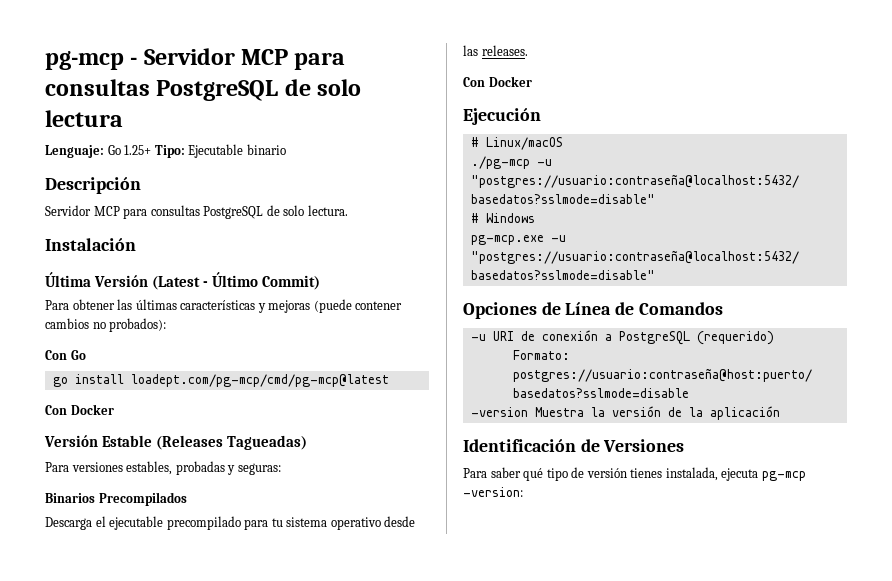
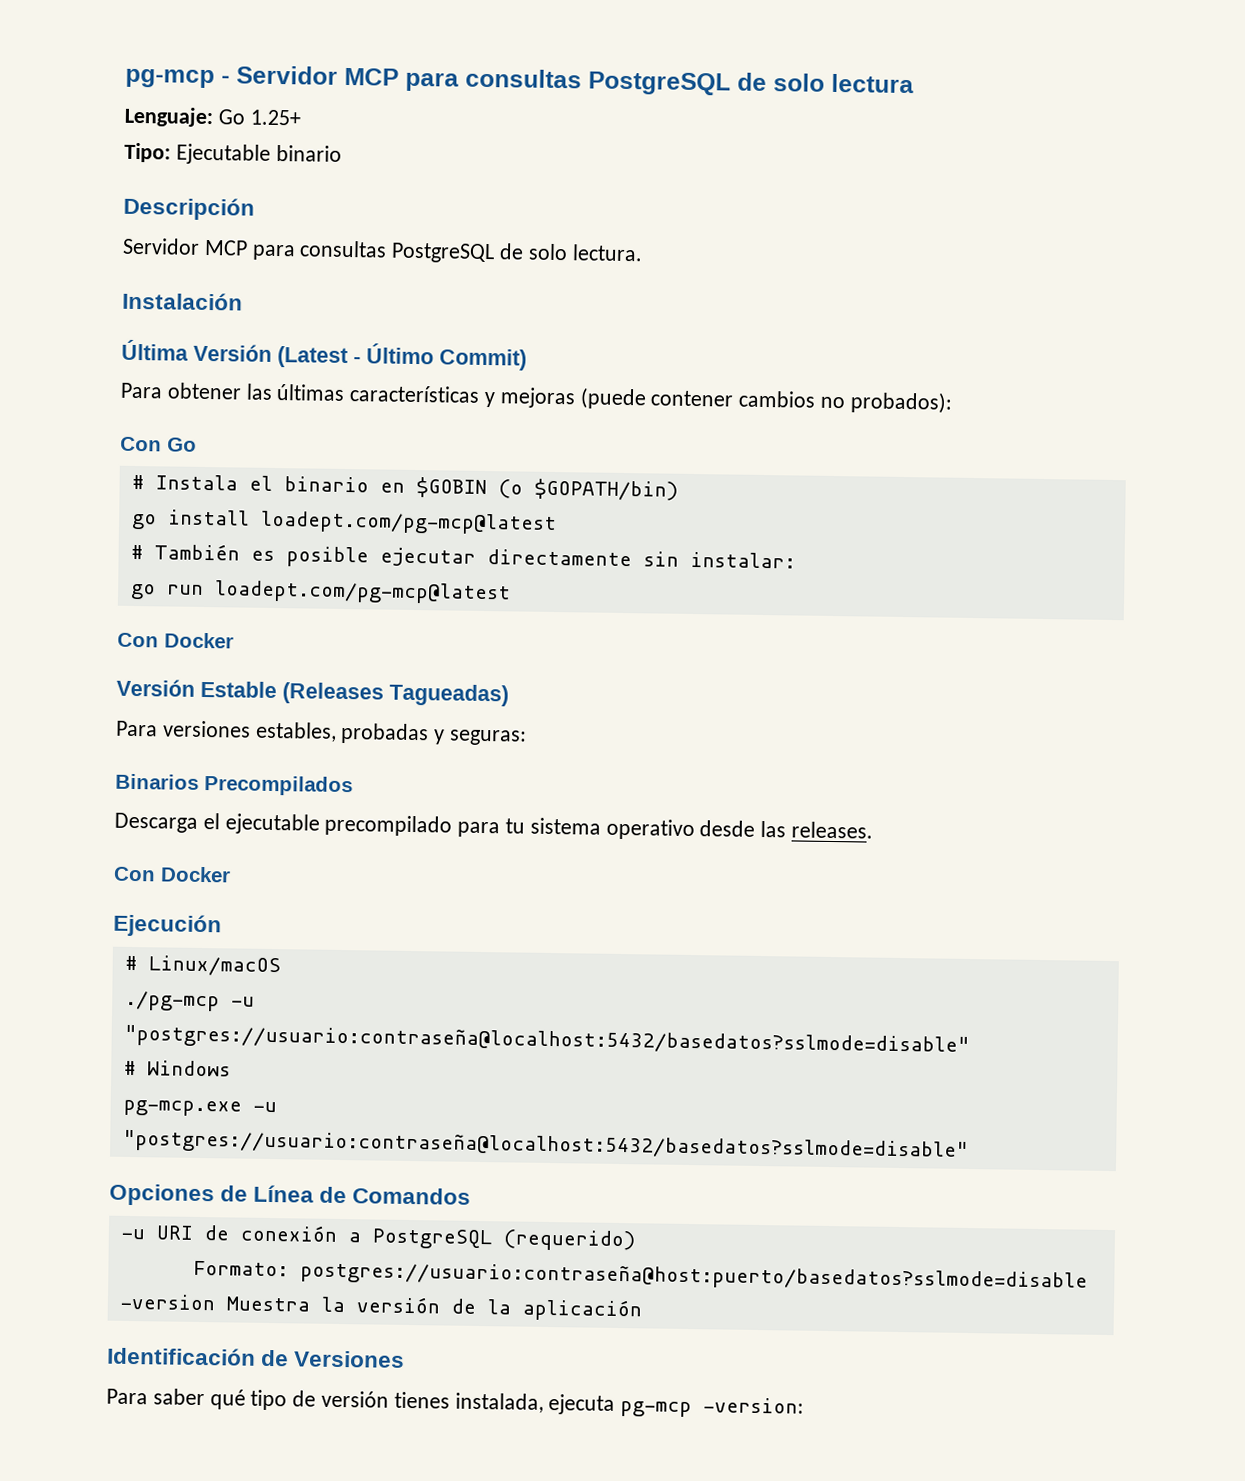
- Lenguaje: Go 1.25+ Tipo: Ejecutable binario
+ Lenguaje: Go 1.25+
+ Tipo: Ejecutable binario
- go install loadept.com/pg-mcp/cmd/pg-mcp@latest
+ # Instala el binario en $GOBIN (o $GOPATH/bin)
+ go install loadept.com/pg-mcp@latest
+ # También es posible ejecutar directamente sin instalar:
+ go run loadept.com/pg-mcp@latest

